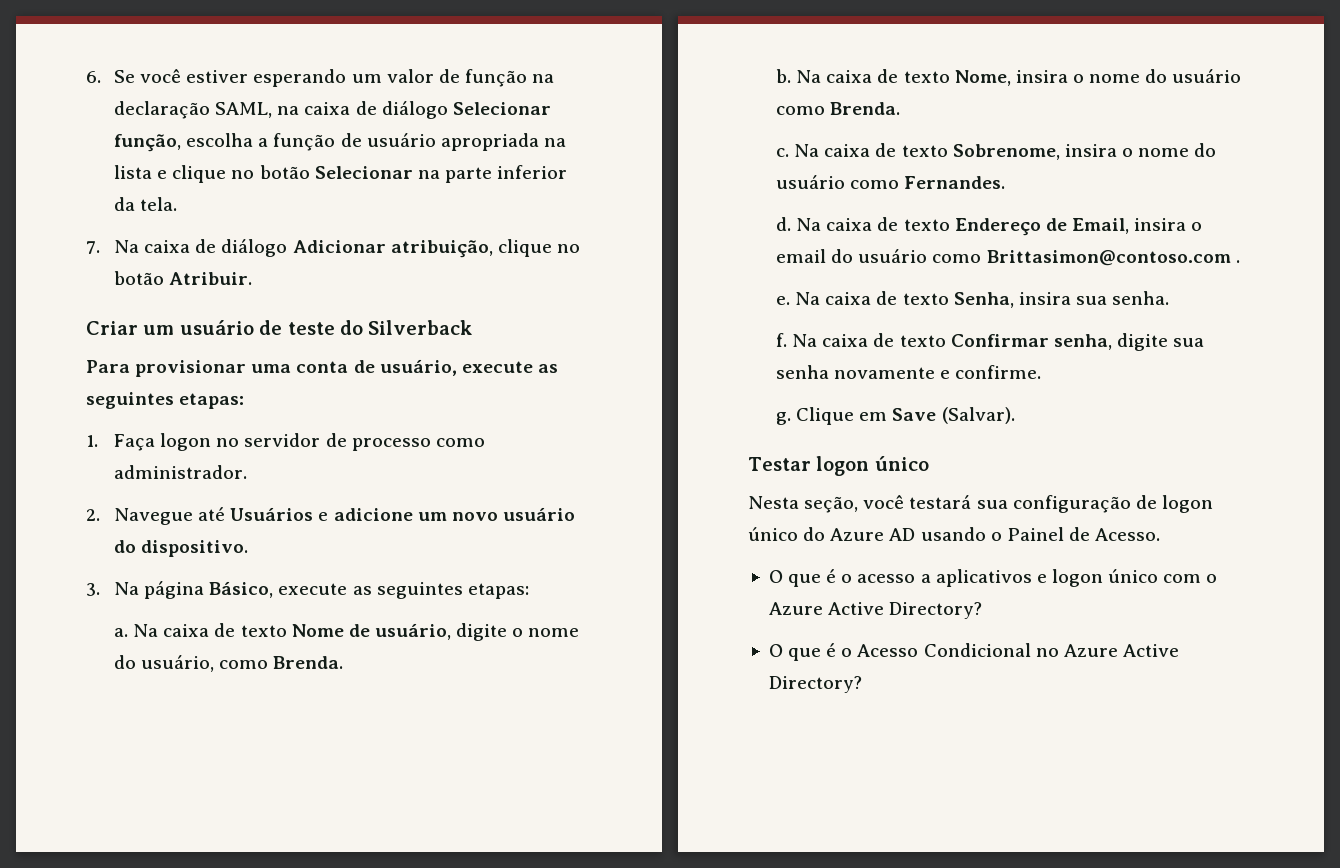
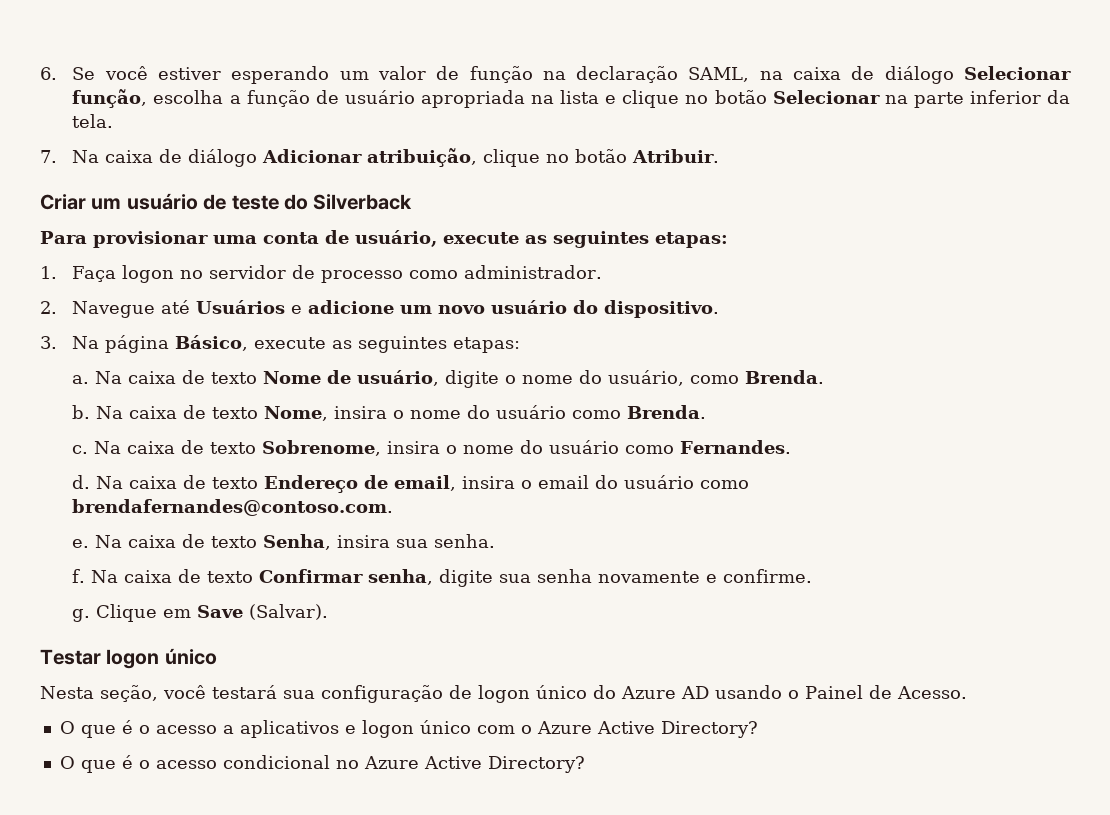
- Na caixa de texto Endereço de Email, insira o email do usuário como Brittasimon@contoso.com .
+ Na caixa de texto Endereço de email, insira o email do usuário como brendafernandes@contoso.com.
- O que é o Acesso Condicional no Azure Active Directory?
+ O que é o acesso condicional no Azure Active Directory?

